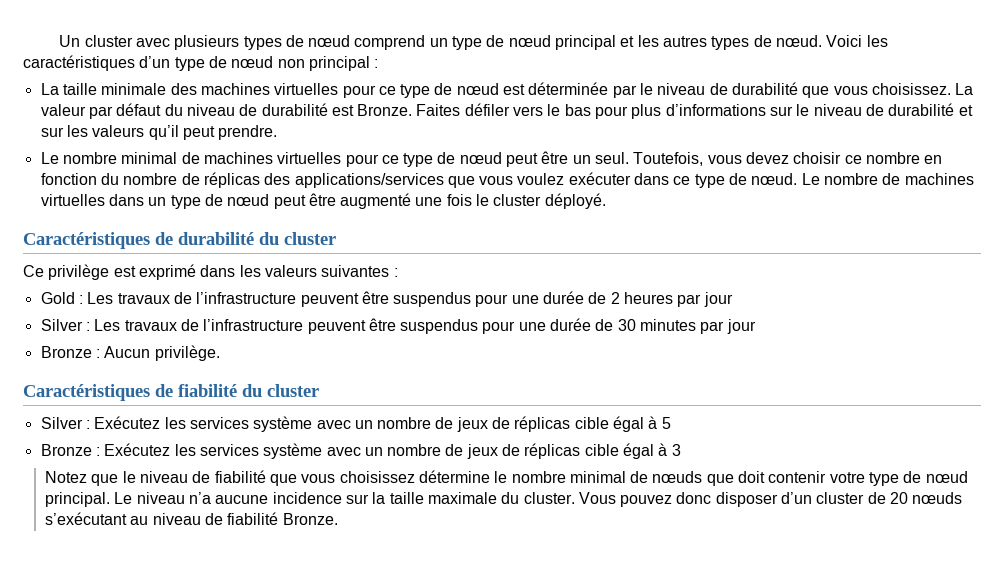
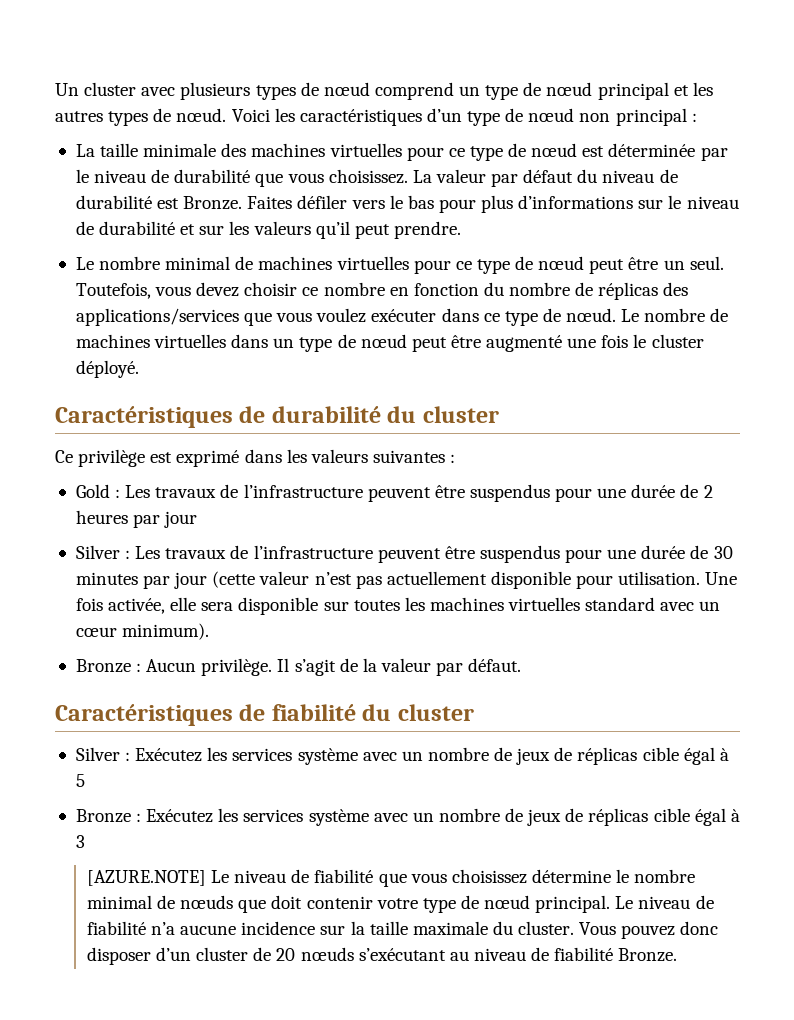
- Silver : Les travaux de l’infrastructure peuvent être suspendus pour une durée de 30 minutes par jour
- Bronze : Aucun privilège.
+ Silver : Les travaux de l’infrastructure peuvent être suspendus pour une durée de 30 minutes par jour (cette valeur n’est pas actuellement disponible pour utilisation. Une fois activée, elle sera disponible sur toutes les machines virtuelles standard avec un cœur minimum).
+ Bronze : Aucun privilège. Il s’agit de la valeur par défaut.
- Notez que le niveau de fiabilité que vous choisissez détermine le nombre minimal de nœuds que doit contenir votre type de nœud principal.
+ [AZURE.NOTE] Le niveau de fiabilité que vous choisissez détermine le nombre minimal de nœuds que doit contenir votre type de nœud principal.
- Le niveau n’a aucune incidence sur la taille maximale du cluster.
+ Le niveau de fiabilité n’a aucune incidence sur la taille maximale du cluster.

